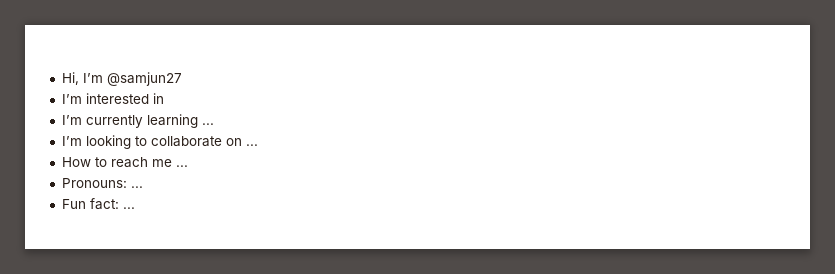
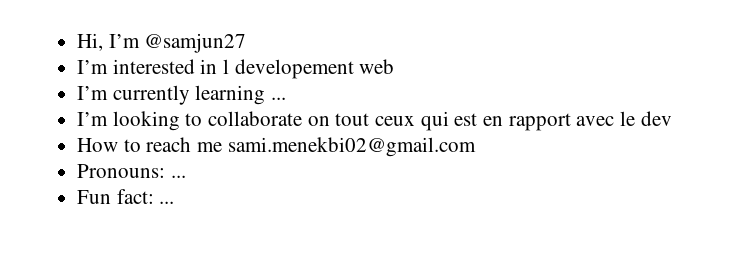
- I’m interested in
+ I’m interested in l developement web
- I’m looking to collaborate on ...
+ I’m looking to collaborate on tout ceux qui est en rapport avec le dev
- How to reach me ...
+ How to reach me sami.menekbi02@gmail.com

